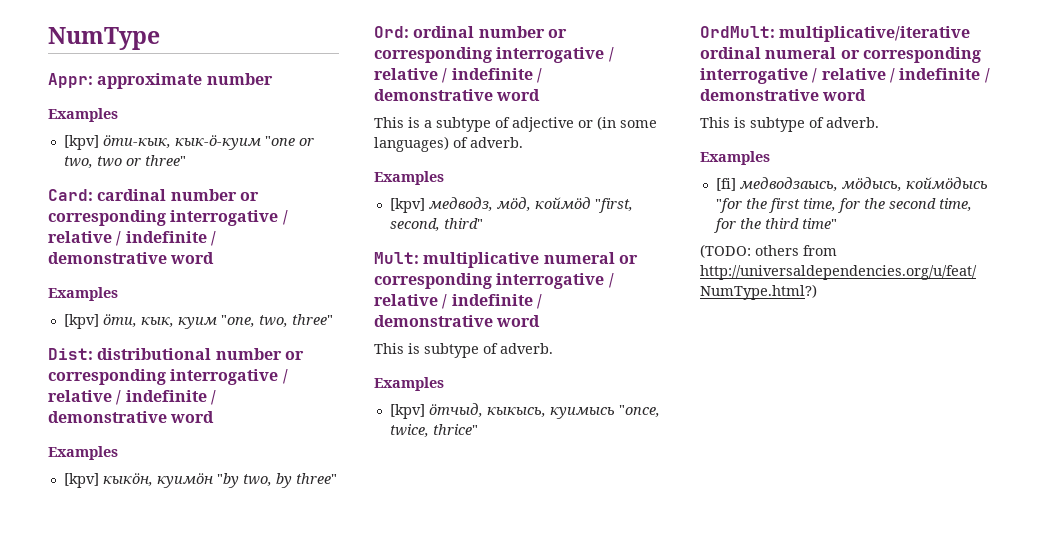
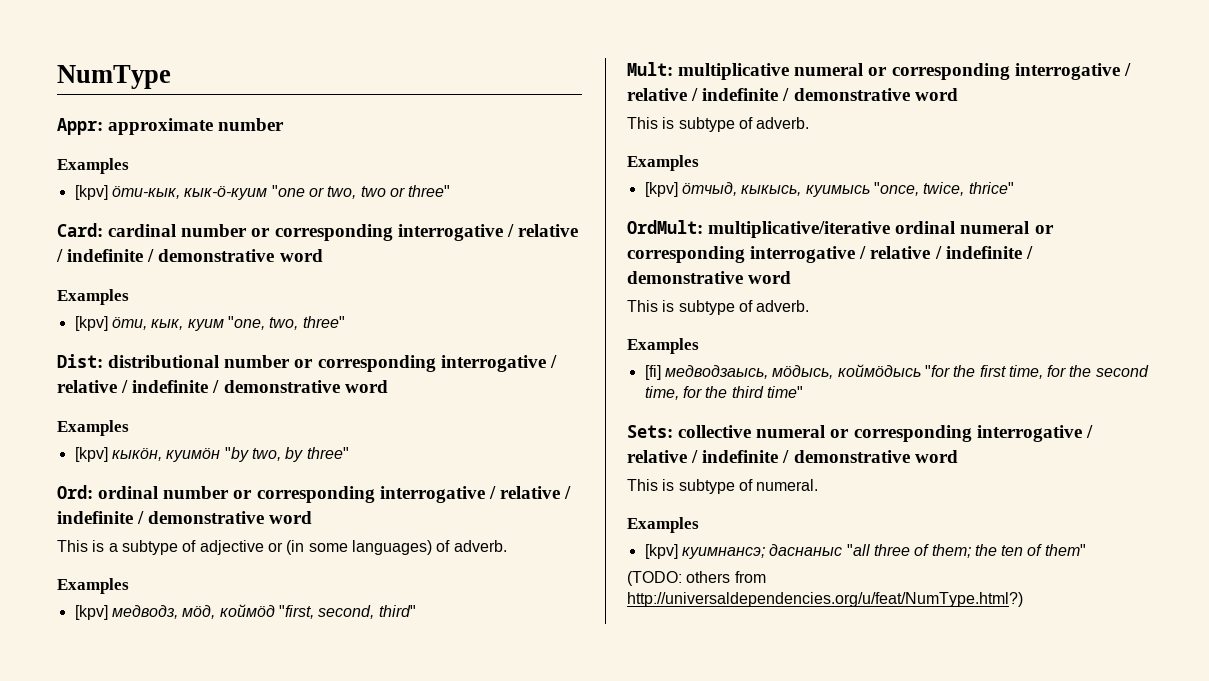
+ Sets: collective numeral or corresponding interrogative / relative / indefinite / demonstrative word
+ This is subtype of numeral.
+ Examples
+ [kpv] куимнансэ; даснаныс "all three of them; the ten of them"

